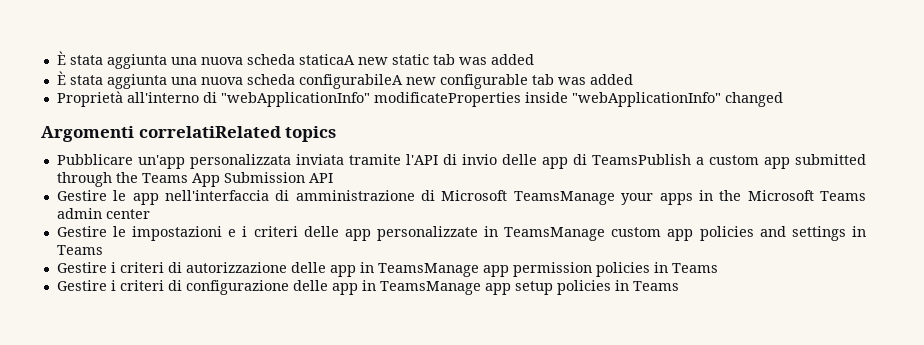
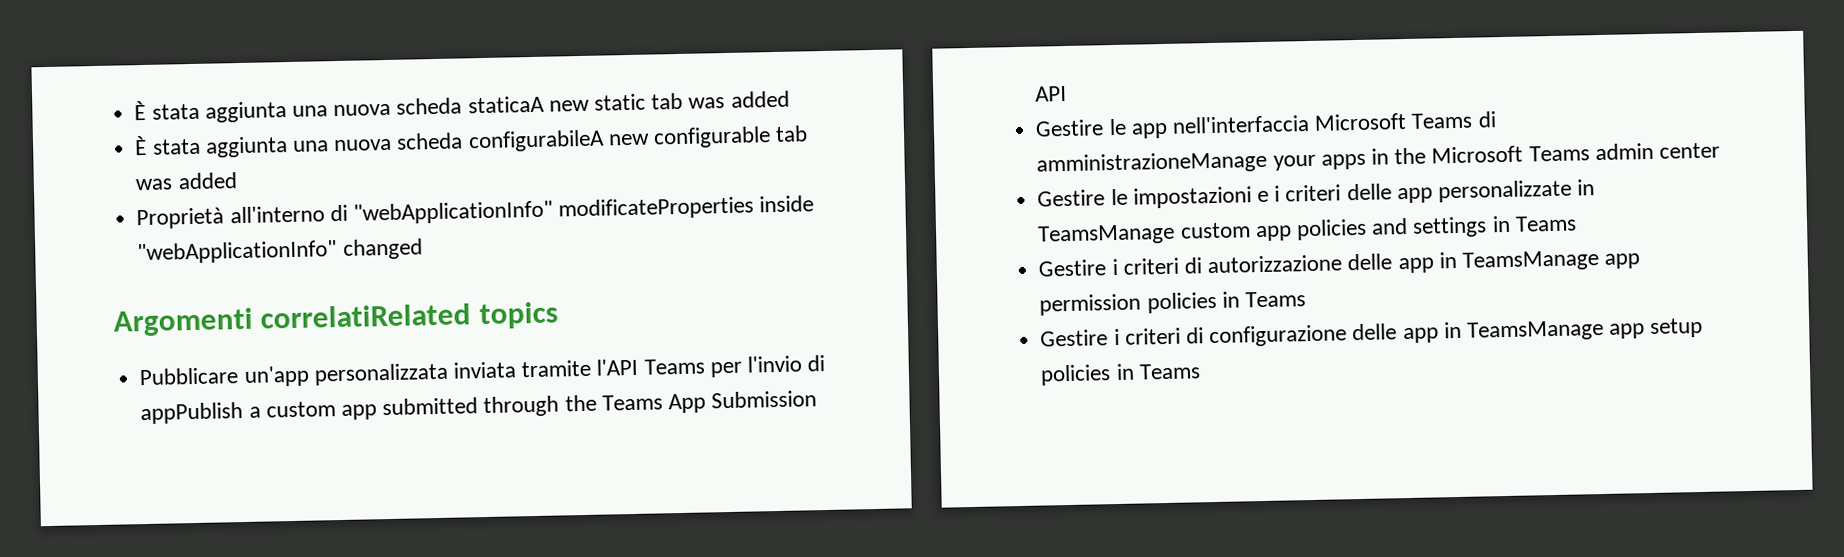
- Pubblicare un'app personalizzata inviata tramite l'API di invio delle app di TeamsPublish a custom app submitted through the Teams App Submission API
+ Pubblicare un'app personalizzata inviata tramite l'API Teams per l'invio di appPublish a custom app submitted through the Teams App Submission API
- Gestire le app nell'interfaccia di amministrazione di Microsoft TeamsManage your apps in the Microsoft Teams admin center
+ Gestire le app nell'interfaccia Microsoft Teams di amministrazioneManage your apps in the Microsoft Teams admin center

